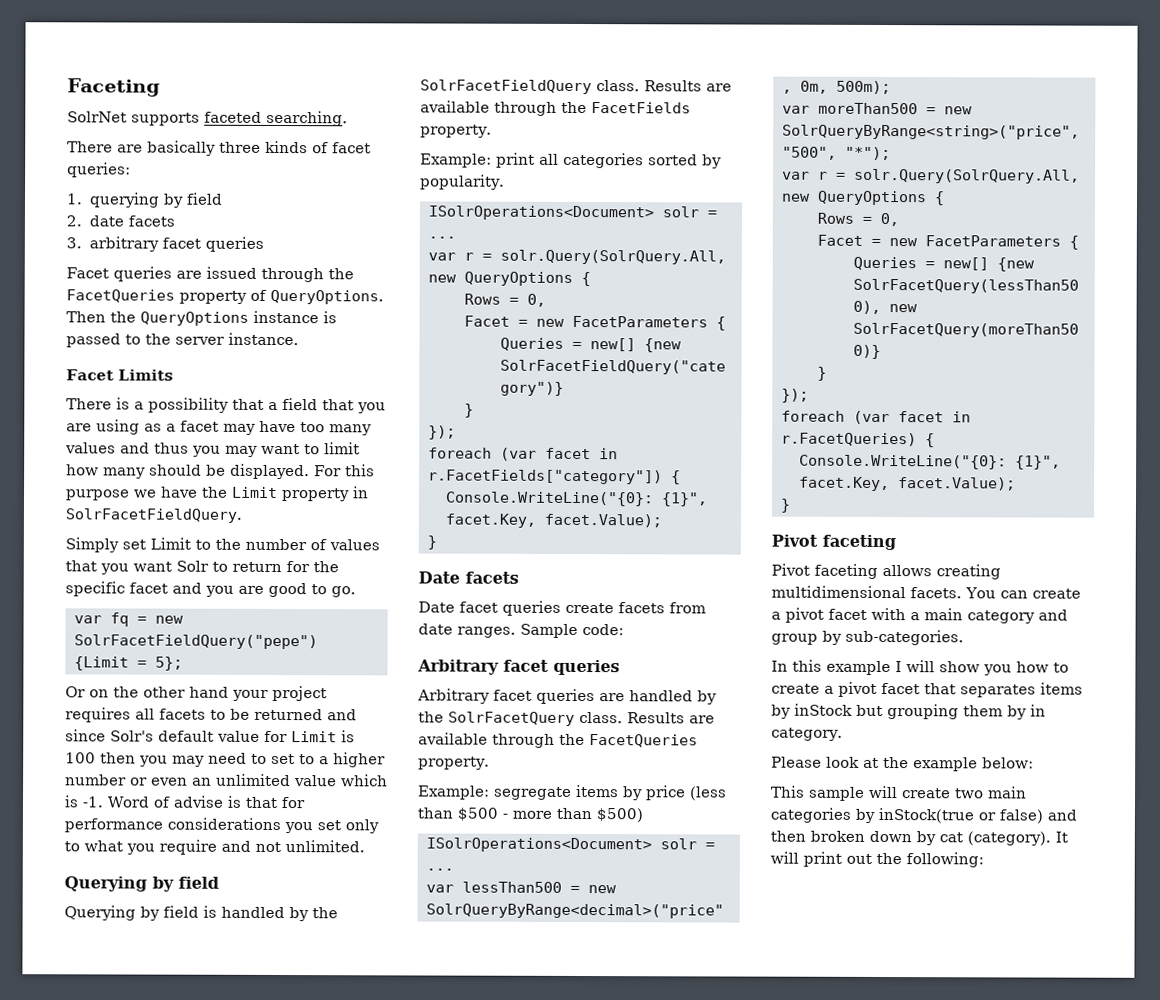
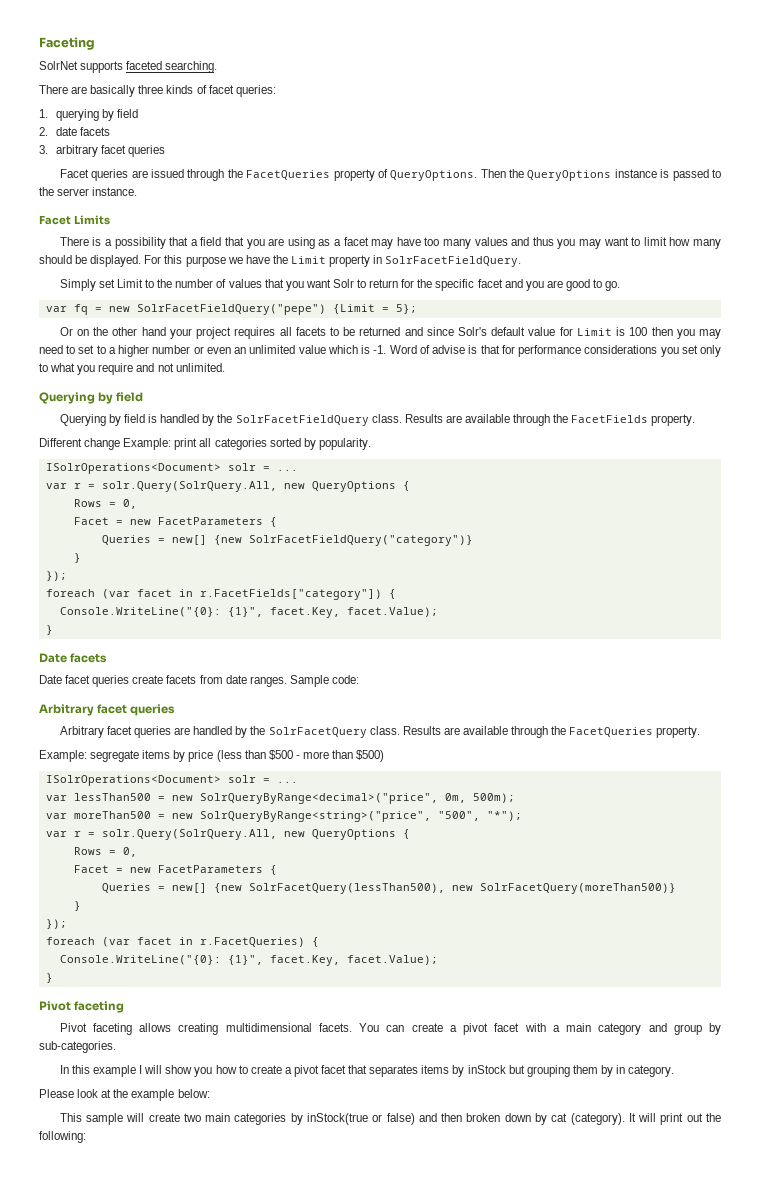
- Example: print all categories sorted by popularity.
+ Different change Example: print all categories sorted by popularity.

